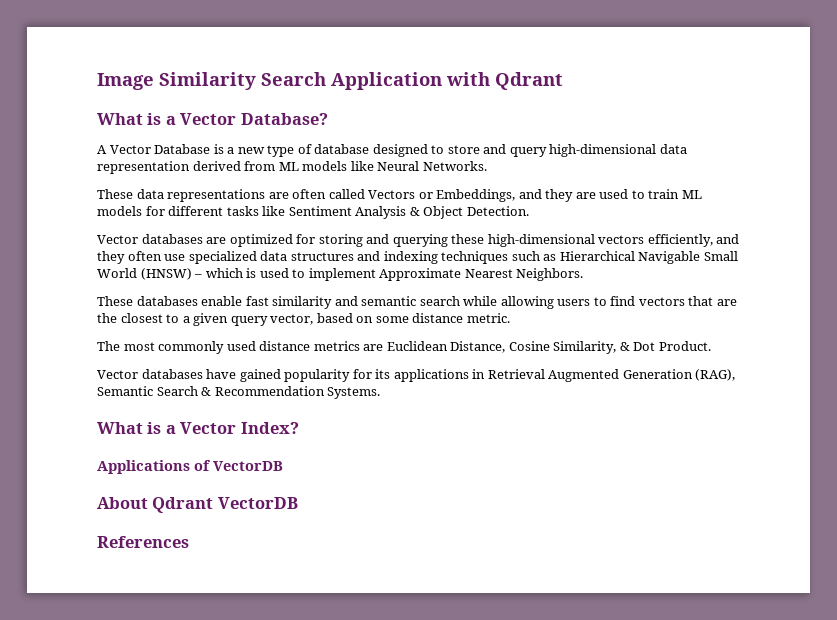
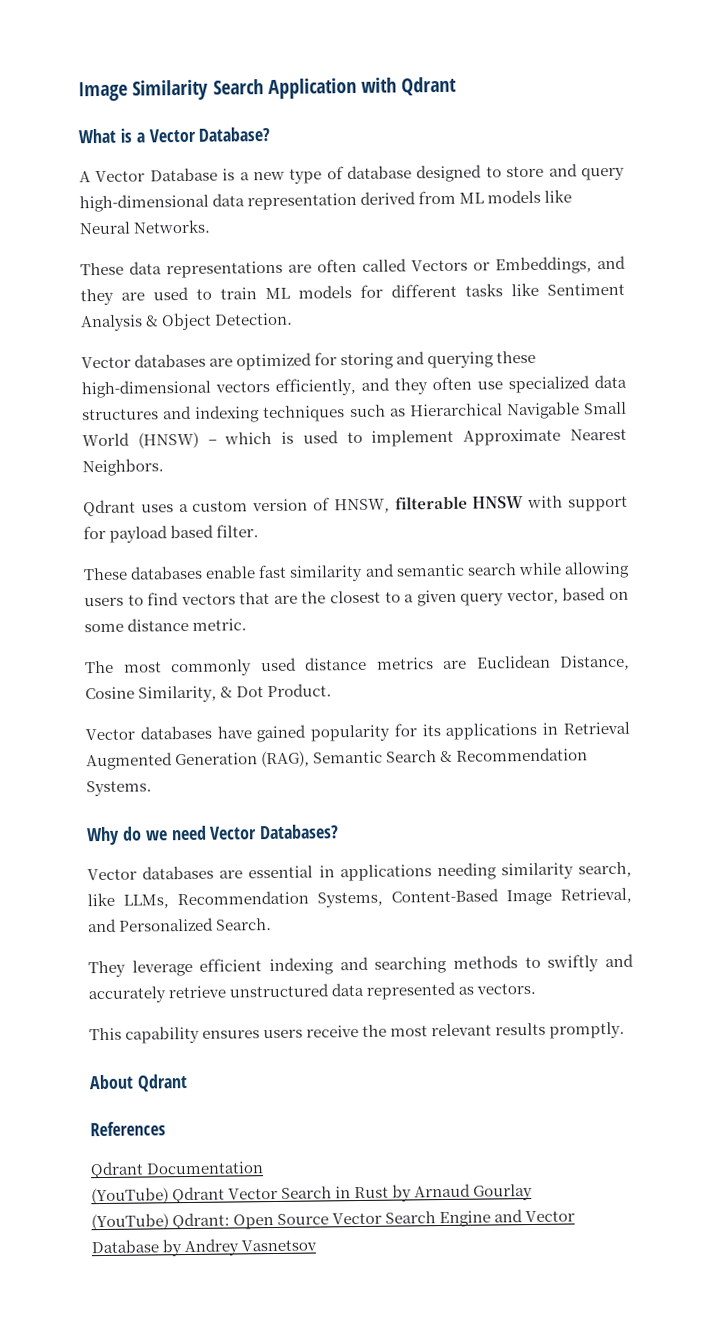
+ Qdrant uses a custom version of HNSW, filterable HNSW with support for payload based filter.
- What is a Vector Index?
- Applications of VectorDB
+ Why do we need Vector Databases?
+ Vector databases are essential in applications needing similarity search, like LLMs, Recommendation Systems, Content-Based Image Retrieval, and Personalized Search.
+ They leverage efficient indexing and searching methods to swiftly and accurately retrieve unstructured data represented as vectors.
+ This capability ensures users receive the most relevant results promptly.
- About Qdrant VectorDB
+ About Qdrant
+ Qdrant Documentation
+ (YouTube) Qdrant Vector Search in Rust by Arnaud Gourlay
+ (YouTube) Qdrant: Open Source Vector Search Engine and Vector Database by Andrey Vasnetsov

